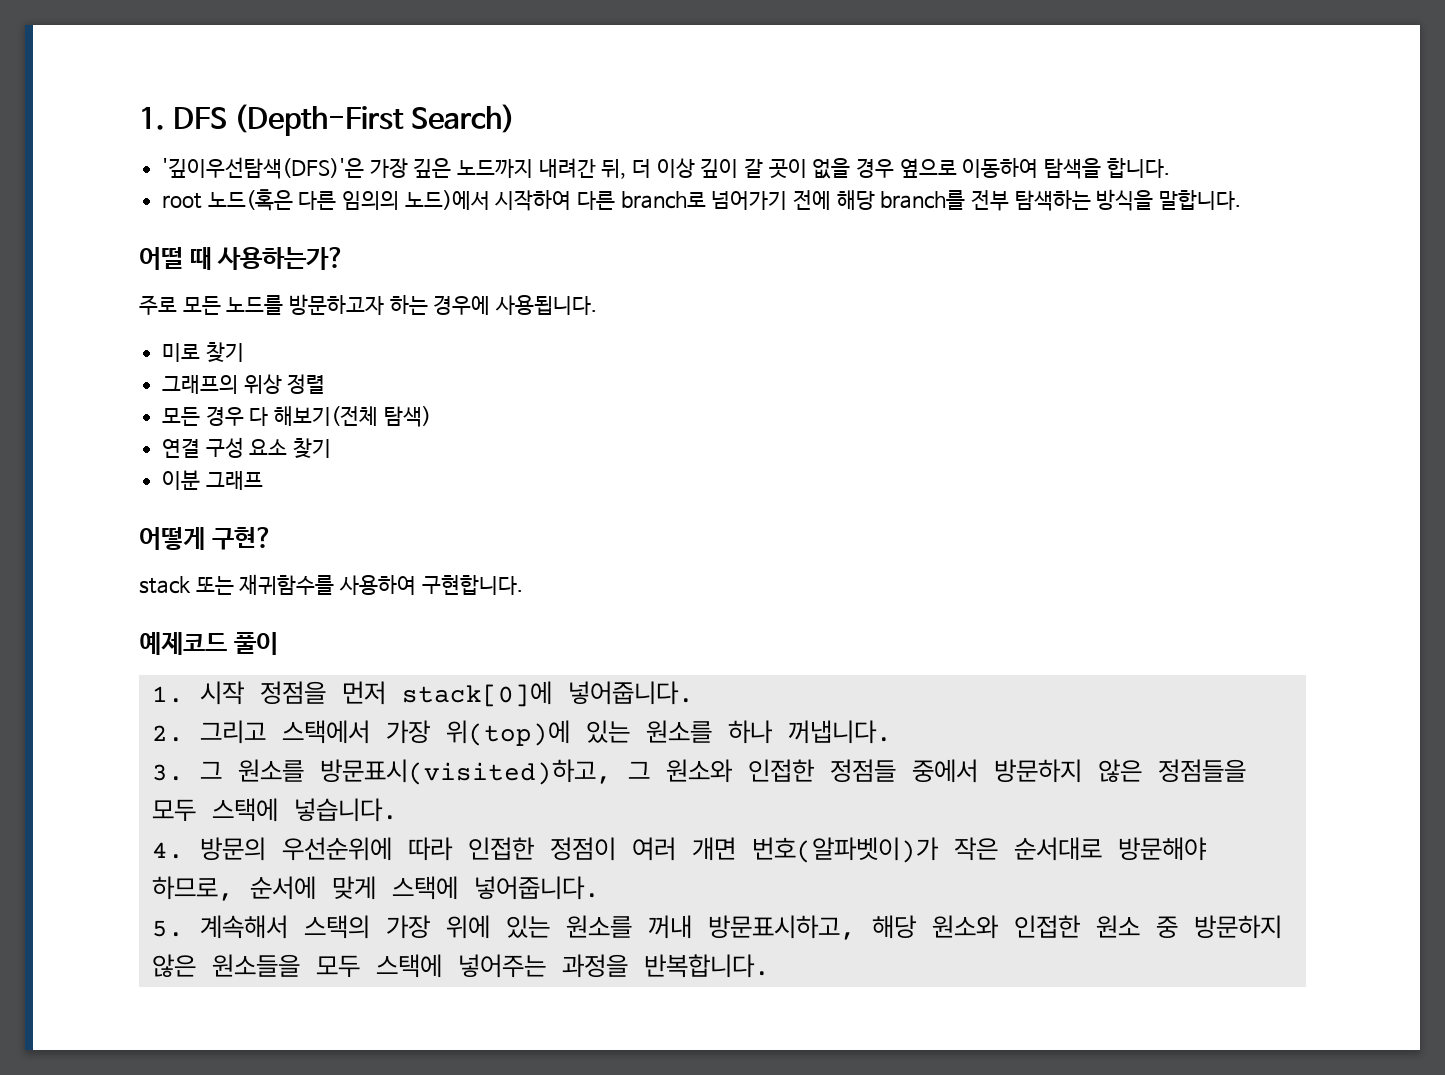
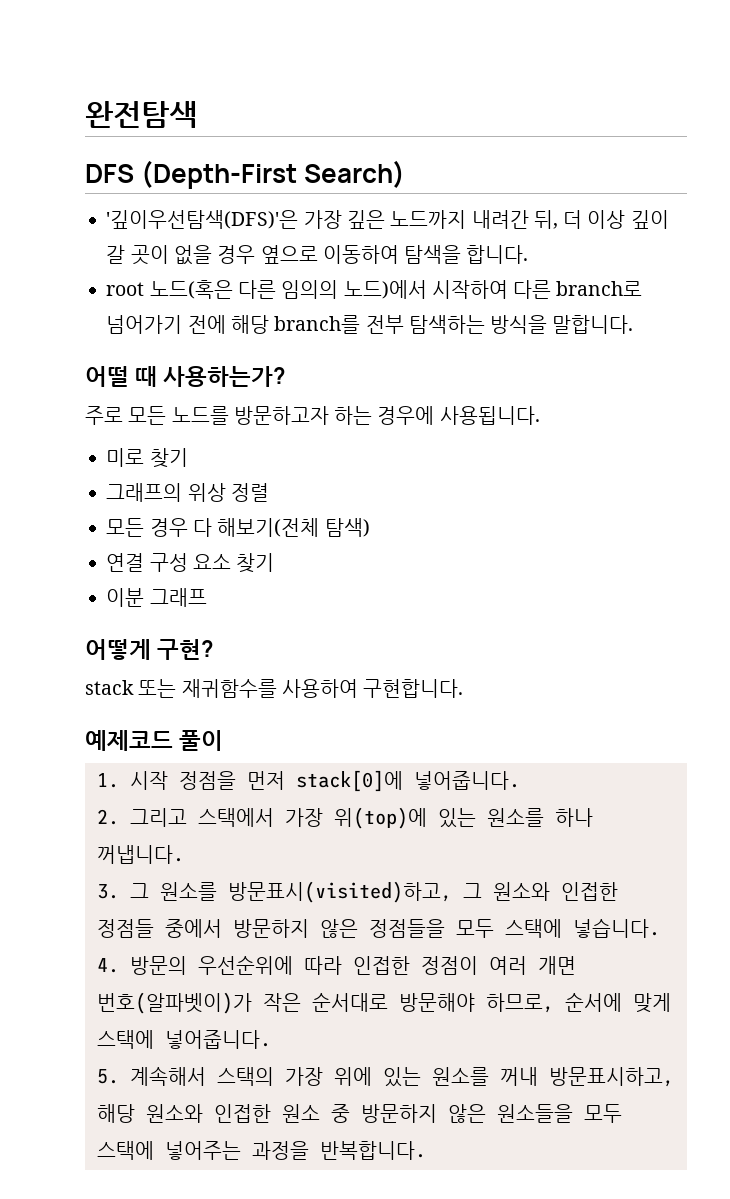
- 1. DFS (Depth-First Search)
+ 완전탐색
+ DFS (Depth-First Search)

